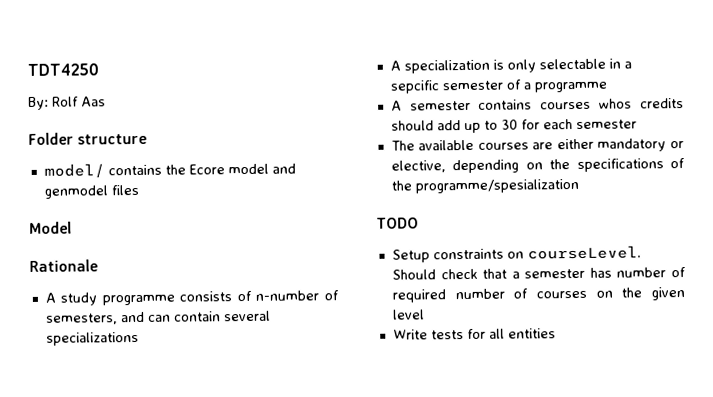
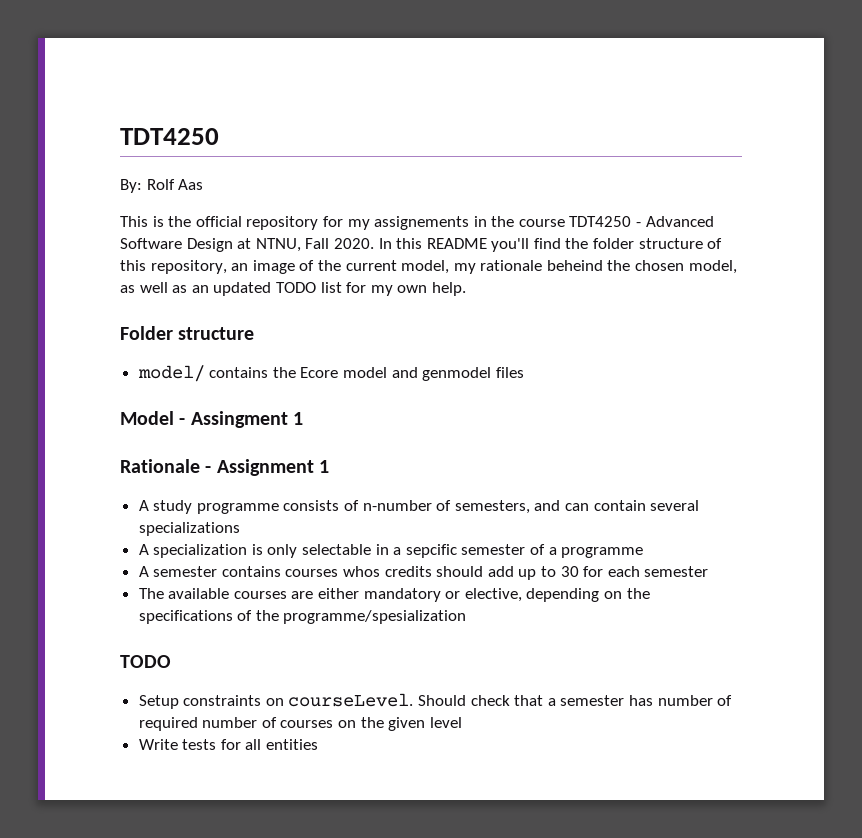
+ This is the official repository for my assignements in the course TDT4250 - Advanced Software Design at NTNU, Fall 2020. In this README you'll find the folder structure of this repository, an image of the current model, my rationale beheind the chosen model, as well as an updated TODO list for my own help.
- Model
- Rationale
+ Model - Assingment 1
+ Rationale - Assignment 1

